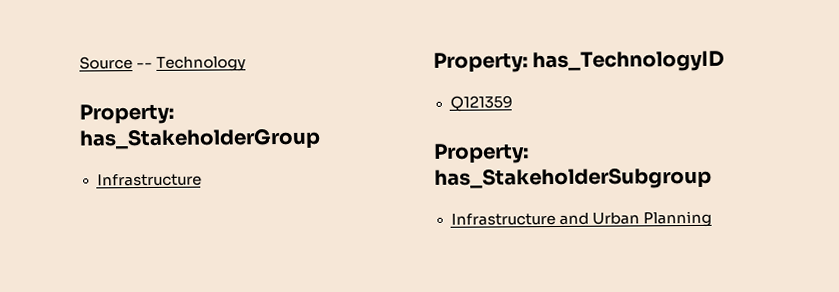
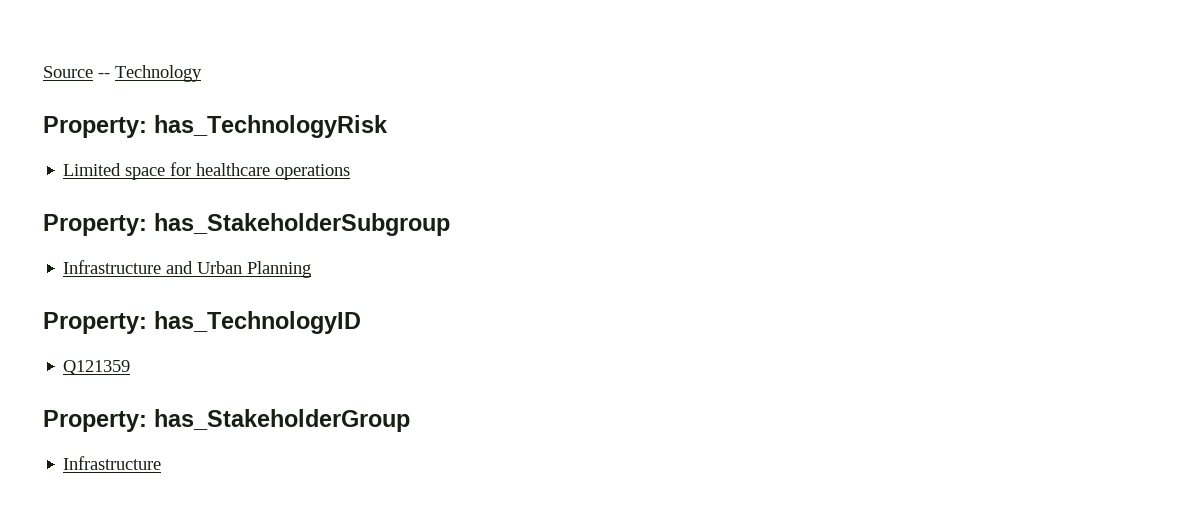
- Property: has_StakeholderGroup
- Infrastructure
- Property: has_TechnologyID
- Q121359
+ Property: has_TechnologyRisk
+ Limited space for healthcare operations
+ Property: has_TechnologyID
+ Q121359
+ Property: has_StakeholderGroup
+ Infrastructure

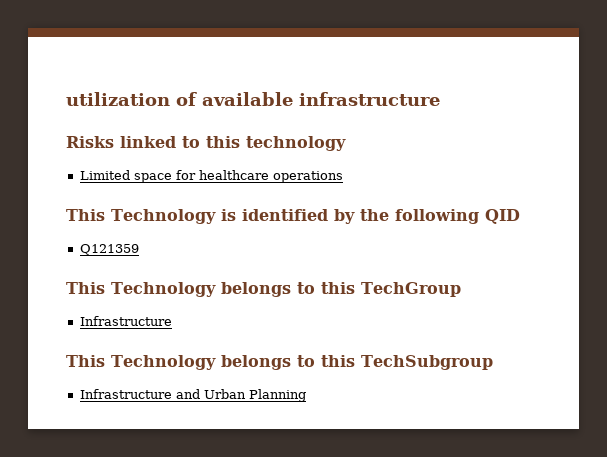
- Source -- Technology
- Property: has_TechnologyRisk
+ utilization of available infrastructure
+ Risks linked to this technology
- Property: has_StakeholderSubgroup
+ This Technology is identified by the following QID
+ Q121359
+ This Technology belongs to this TechGroup
+ Infrastructure
+ This Technology belongs to this TechSubgroup
  Infrastructure and Urban Planning
- Property: has_TechnologyID
- Q121359
- Property: has_StakeholderGroup
- Infrastructure

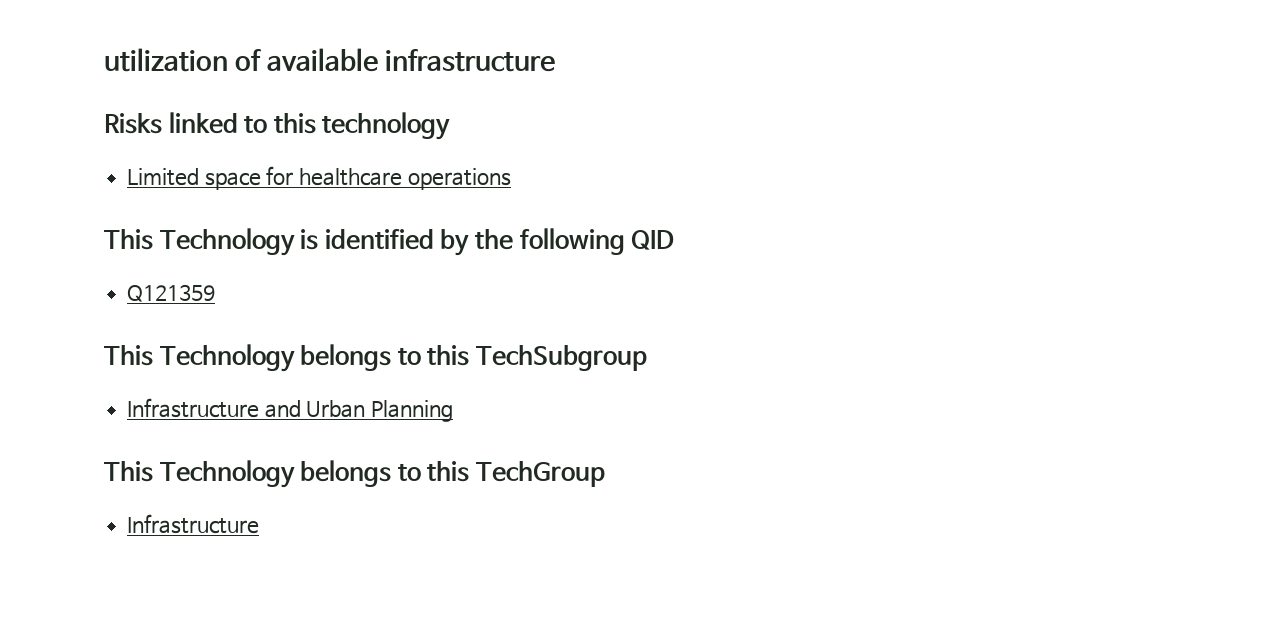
+ This Technology belongs to this TechSubgroup
+ Infrastructure and Urban Planning
  This Technology belongs to this TechGroup
  Infrastructure
- This Technology belongs to this TechSubgroup
- Infrastructure and Urban Planning

